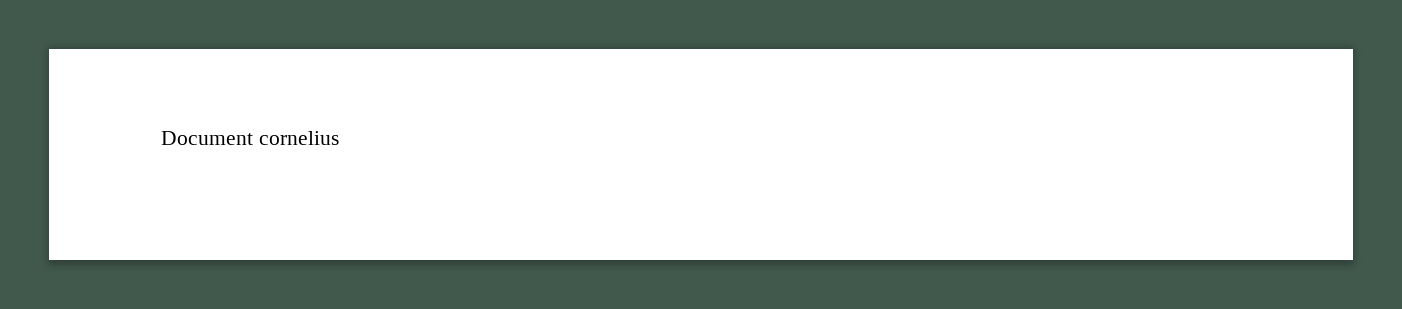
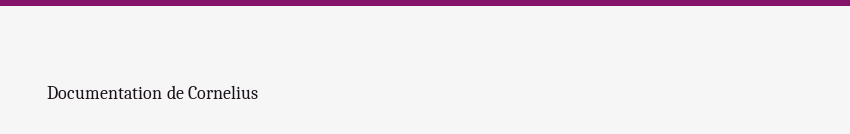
- Document cornelius
+ Documentation de Cornelius

